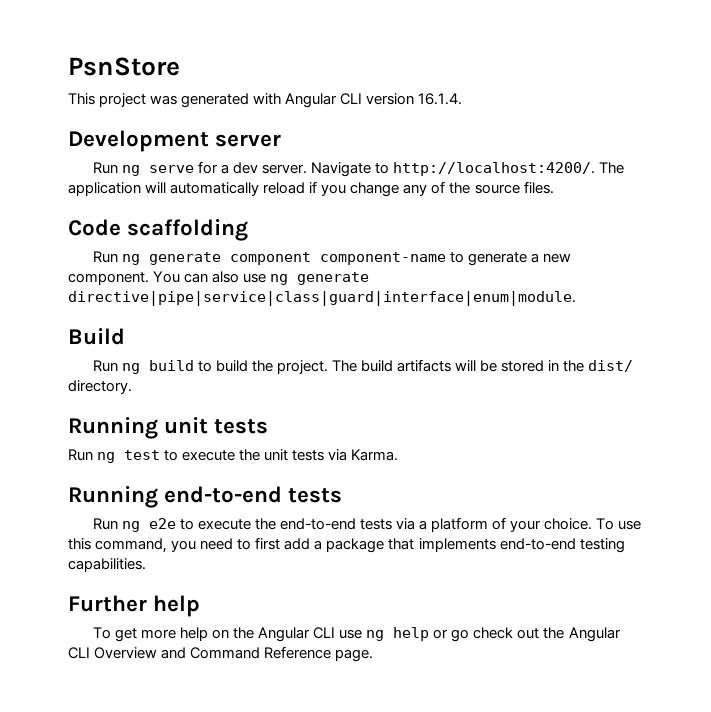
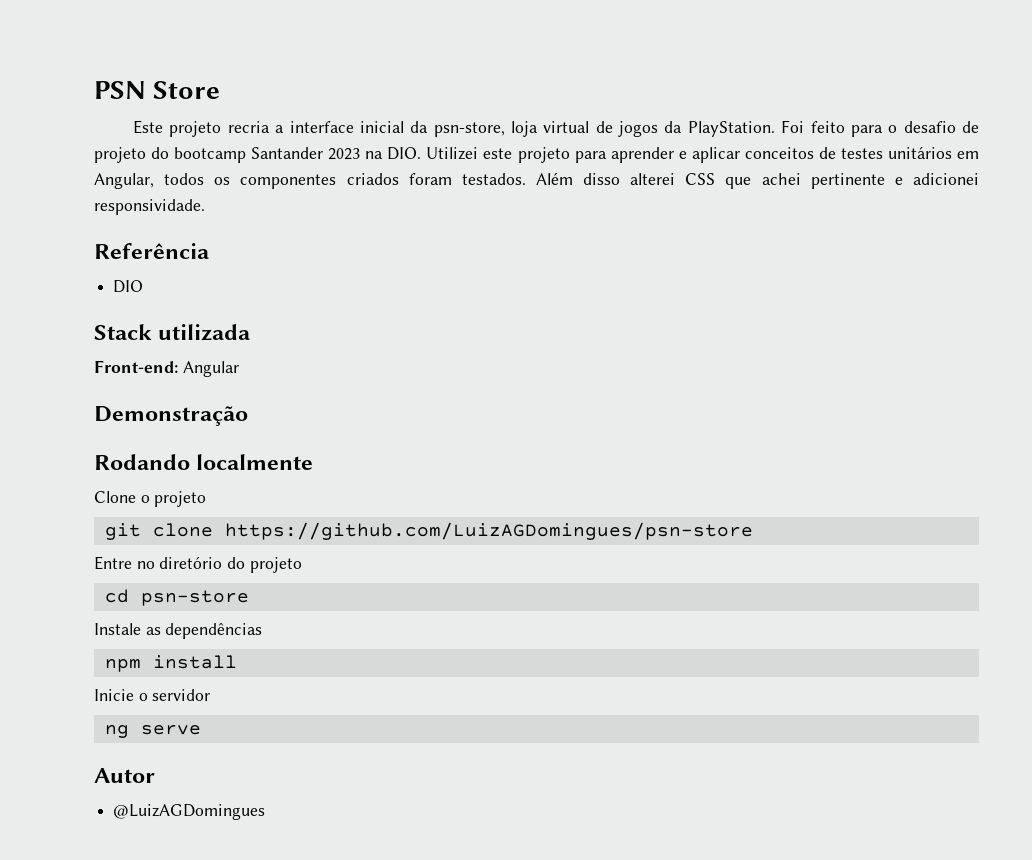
- PsnStore
- This project was generated with Angular CLI version 16.1.4.
- Development server
- Run ng serve for a dev server. Navigate to http://localhost:4200/. The application will automatically reload if you change any of the source files.
- Code scaffolding
- Run ng generate component component-name to generate a new component. You can also use ng generate directive|pipe|service|class|guard|interface|enum|module.
- Build
- Run ng build to build the project. The build artifacts will be stored in the dist/ directory.
- Running unit tests
- Run ng test to execute the unit tests via Karma.
- Running end-to-end tests
- Run ng e2e to execute the end-to-end tests via a platform of your choice. To use this command, you need to first add a package that implements end-to-end testing capabilities.
- Further help
- To get more help on the Angular CLI use ng help or go check out the Angular CLI Overview and Command Reference page.
+ PSN Store
+ Este projeto recria a interface inicial da psn-store, loja virtual de jogos da PlayStation. Foi feito para o desafio de projeto do bootcamp Santander 2023 na DIO. Utilizei este projeto para aprender e aplicar conceitos de testes unitários em Angular, todos os componentes criados foram testados. Além disso alterei CSS que achei pertinente e adicionei responsividade.
+ Referência
+ DIO
+ Stack utilizada
+ Front-end: Angular
+ Demonstração
+ Rodando localmente
+ Clone o projeto
+ git clone https://github.com/LuizAGDomingues/psn-store
+ Entre no diretório do projeto
+ cd psn-store
+ Instale as dependências
+ npm install
+ Inicie o servidor
+ ng serve
+ Autor
+ @LuizAGDomingues

